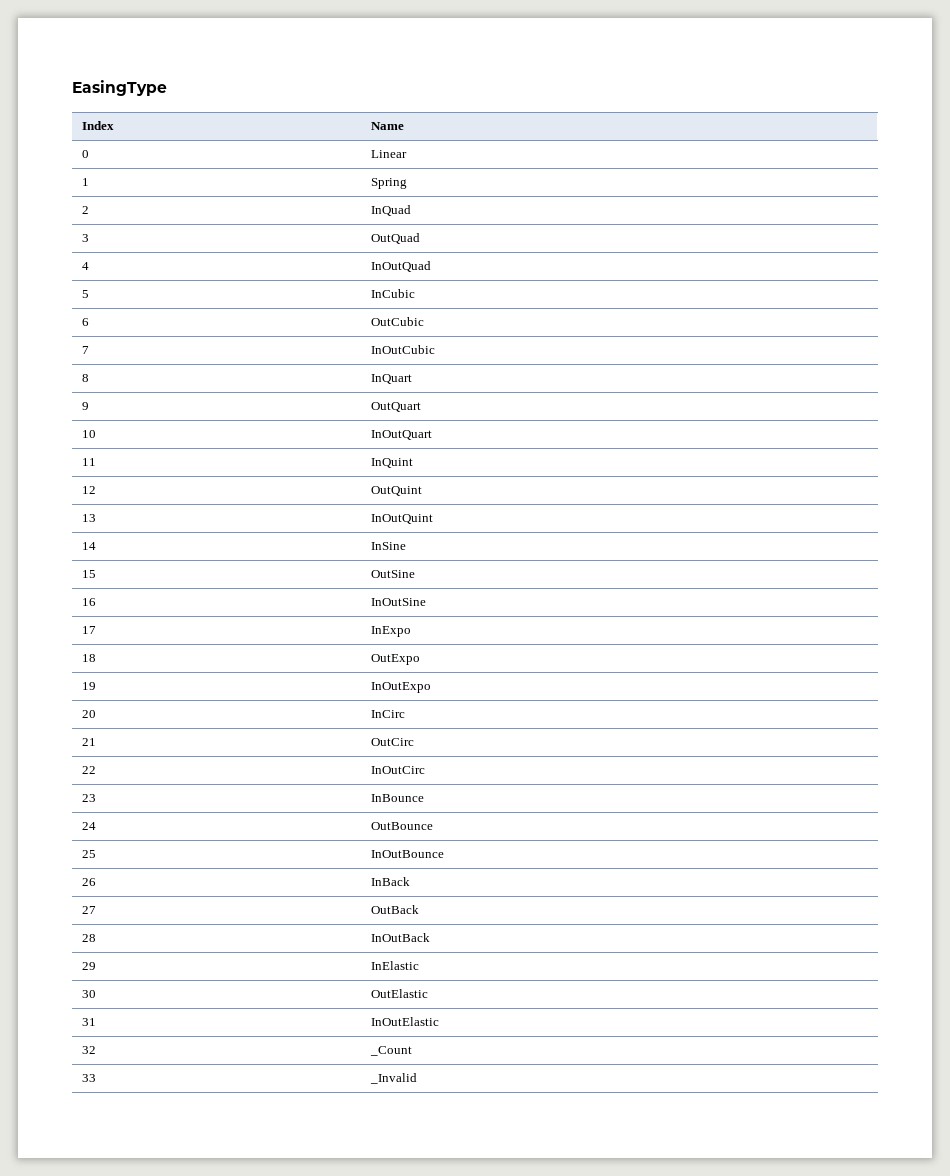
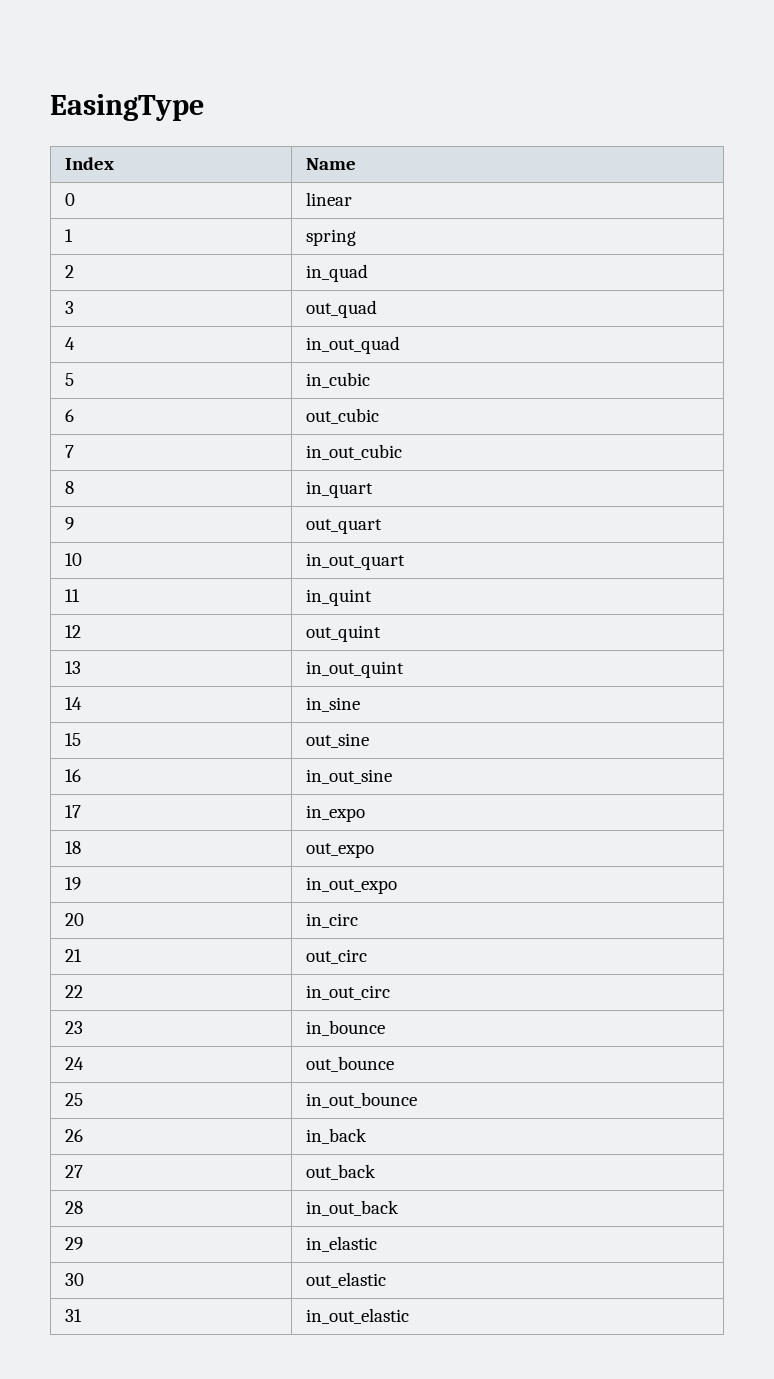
- 0 | Linear
+ 0 | linear
- 1 | Spring
+ 1 | spring
- 2 | InQuad
+ 2 | in_quad
- 3 | OutQuad
+ 3 | out_quad
- 4 | InOutQuad
+ 4 | in_out_quad
- 5 | InCubic
+ 5 | in_cubic
- 6 | OutCubic
+ 6 | out_cubic
- 7 | InOutCubic
+ 7 | in_out_cubic
- 8 | InQuart
+ 8 | in_quart
- 9 | OutQuart
+ 9 | out_quart
- 10 | InOutQuart
+ 10 | in_out_quart
- 11 | InQuint
+ 11 | in_quint
- 12 | OutQuint
+ 12 | out_quint
- 13 | InOutQuint
+ 13 | in_out_quint
- 14 | InSine
+ 14 | in_sine
- 15 | OutSine
+ 15 | out_sine
- 16 | InOutSine
+ 16 | in_out_sine
- 17 | InExpo
+ 17 | in_expo
- 18 | OutExpo
+ 18 | out_expo
- 19 | InOutExpo
+ 19 | in_out_expo
- 20 | InCirc
+ 20 | in_circ
- 21 | OutCirc
+ 21 | out_circ
- 22 | InOutCirc
+ 22 | in_out_circ
- 23 | InBounce
+ 23 | in_bounce
- 24 | OutBounce
+ 24 | out_bounce
- 25 | InOutBounce
+ 25 | in_out_bounce
- 26 | InBack
+ 26 | in_back
- 27 | OutBack
+ 27 | out_back
- 28 | InOutBack
+ 28 | in_out_back
- 29 | InElastic
+ 29 | in_elastic
- 30 | OutElastic
+ 30 | out_elastic
- 31 | InOutElastic
- 32 | _Count
- 33 | _Invalid
+ 31 | in_out_elastic

